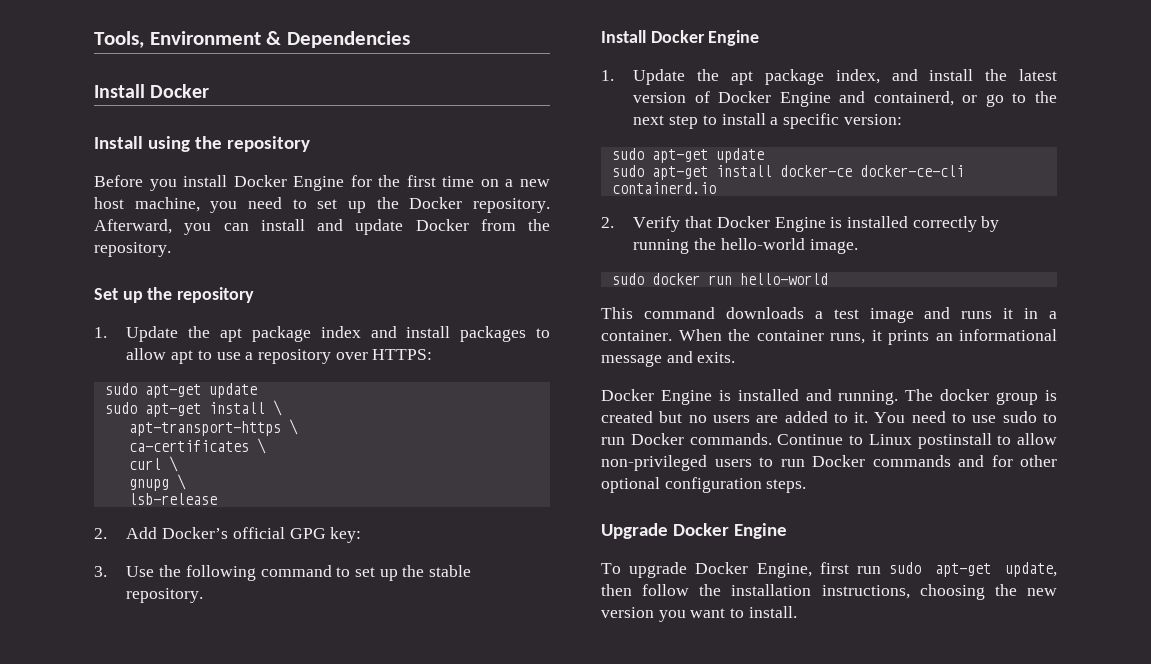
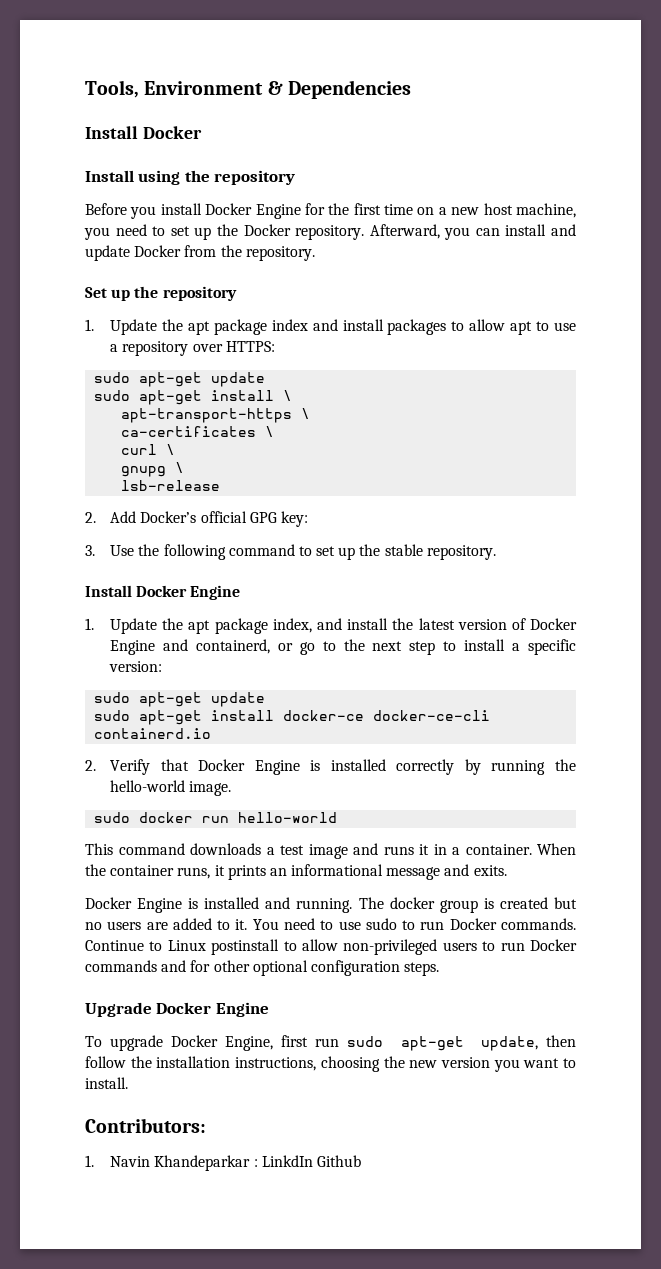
+ Contributors:
+ 1. Navin Khandeparkar : LinkdIn Github

